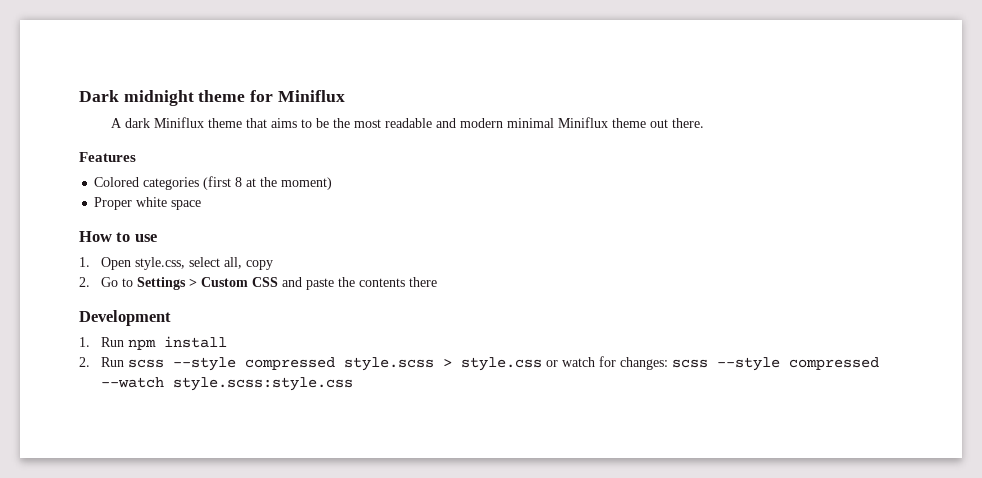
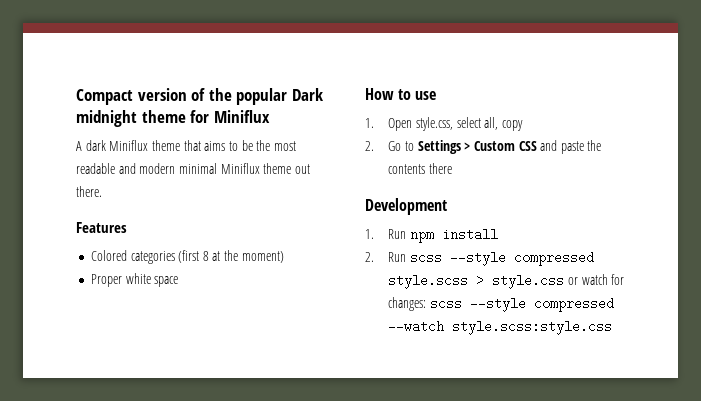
- Dark midnight theme for Miniflux
+ Compact version of the popular Dark midnight theme for Miniflux

